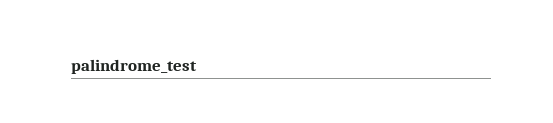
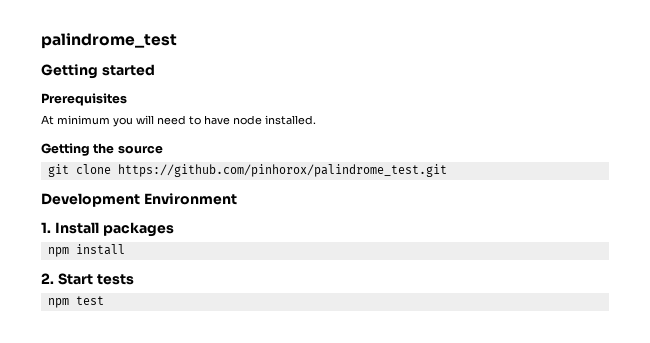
+ Getting started
+ Prerequisites
+ At minimum you will need to have node installed.
+ Getting the source
+ git clone https://github.com/pinhorox/palindrome_test.git
+ Development Environment
+ 1. Install packages
+ npm install
+ 2. Start tests
+ npm test

